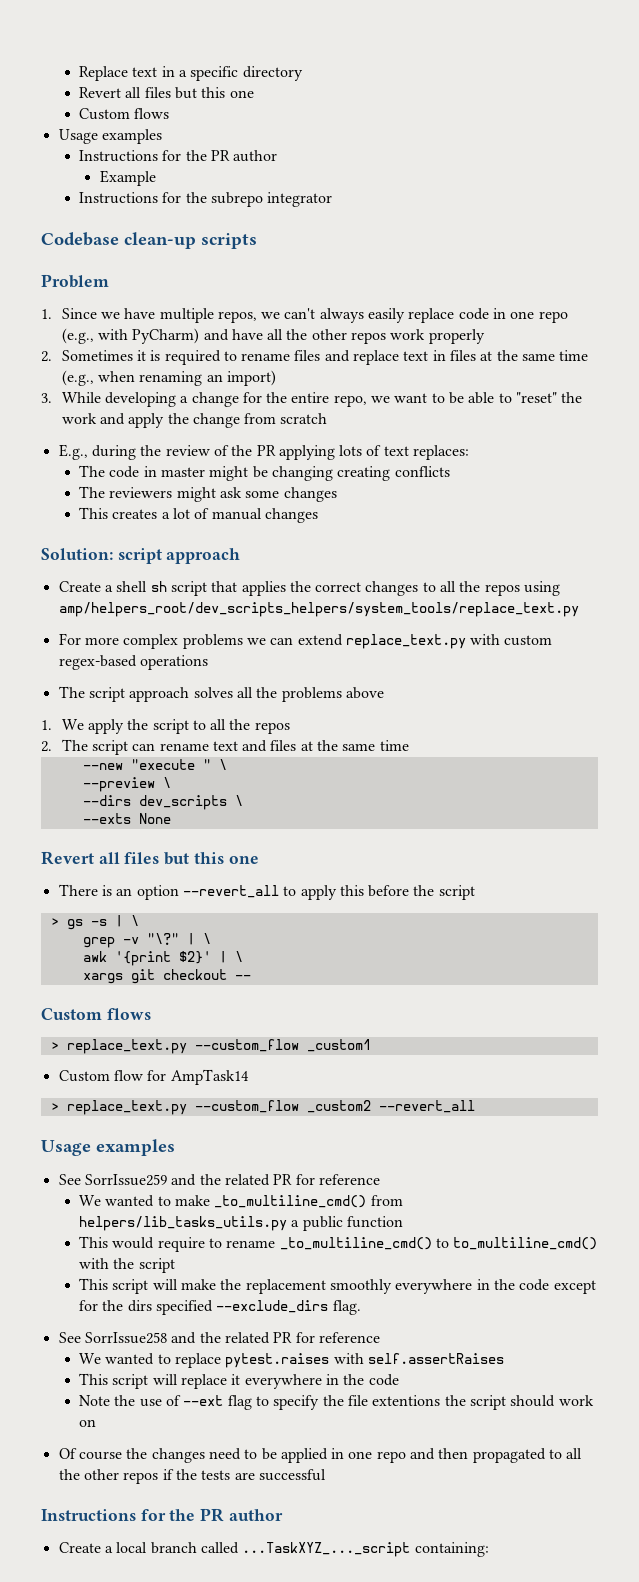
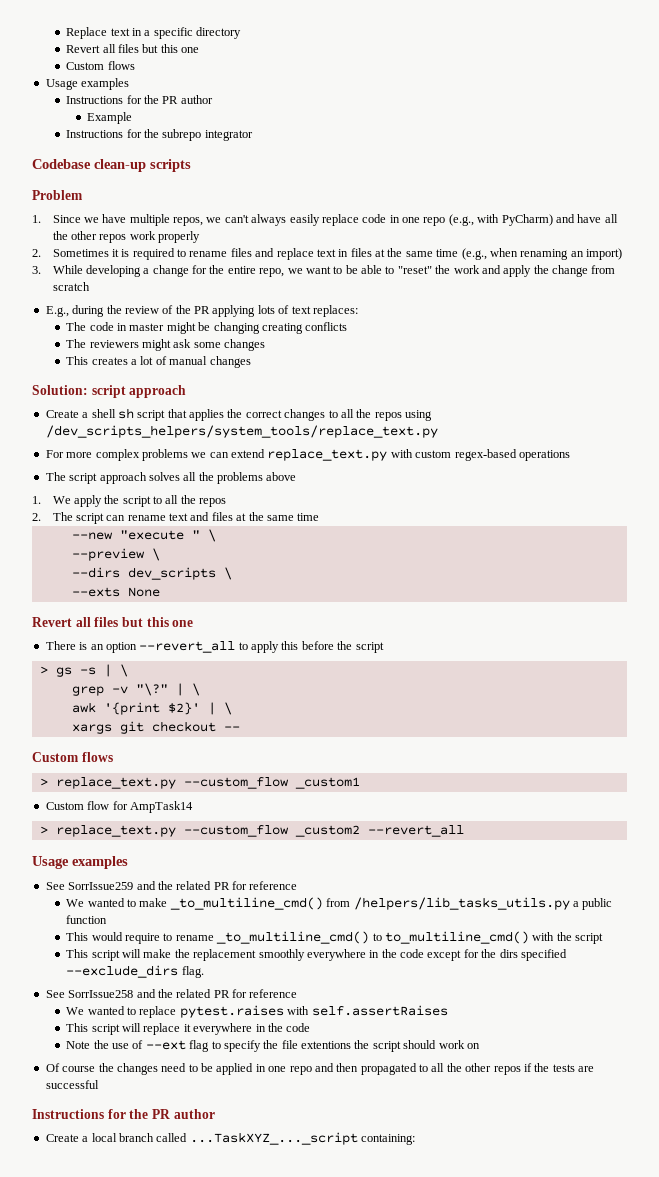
- Create a shell sh script that applies the correct changes to all the repos using amp/helpers_root/dev_scripts_helpers/system_tools/replace_text.py
+ Create a shell sh script that applies the correct changes to all the repos using /dev_scripts_helpers/system_tools/replace_text.py
- We wanted to make _to_multiline_cmd() from helpers/lib_tasks_utils.py a public function
+ We wanted to make _to_multiline_cmd() from /helpers/lib_tasks_utils.py a public function

